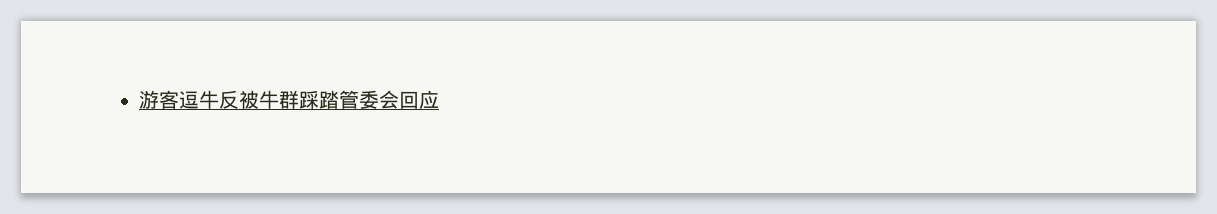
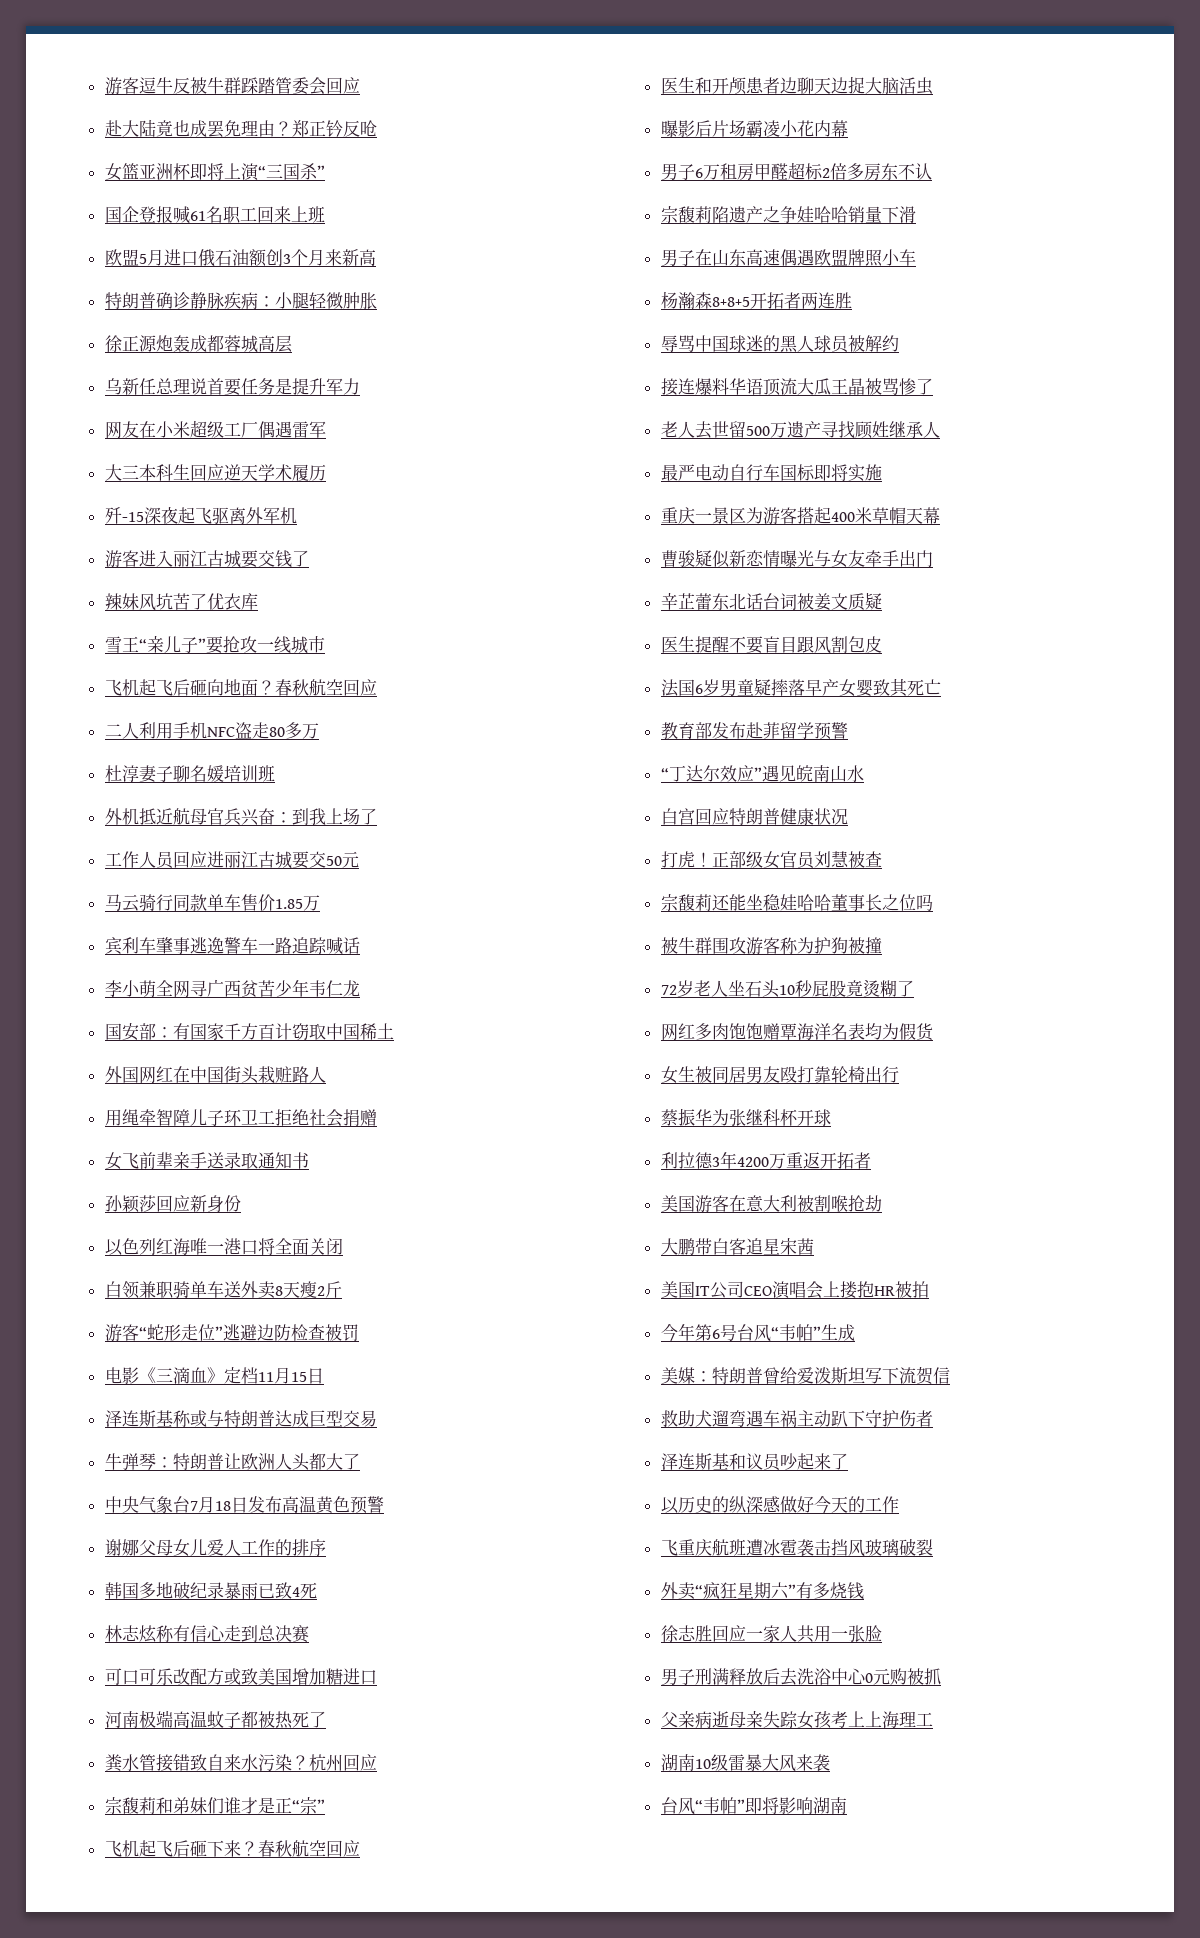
+ 赴大陆竟也成罢免理由？郑正钤反呛
+ 女篮亚洲杯即将上演“三国杀”
+ 国企登报喊61名职工回来上班
+ 欧盟5月进口俄石油额创3个月来新高
+ 特朗普确诊静脉疾病：小腿轻微肿胀
+ 徐正源炮轰成都蓉城高层
+ 乌新任总理说首要任务是提升军力
+ 网友在小米超级工厂偶遇雷军
+ 大三本科生回应逆天学术履历
+ 歼-15深夜起飞驱离外军机
+ 游客进入丽江古城要交钱了
+ 辣妹风坑苦了优衣库
+ 雪王“亲儿子”要抢攻一线城市
+ 飞机起飞后砸向地面？春秋航空回应
+ 二人利用手机NFC盗走80多万
+ 杜淳妻子聊名媛培训班
+ 外机抵近航母官兵兴奋：到我上场了
+ 工作人员回应进丽江古城要交50元
+ 马云骑行同款单车售价1.85万
+ 宾利车肇事逃逸警车一路追踪喊话
+ 李小萌全网寻广西贫苦少年韦仁龙
+ 国安部：有国家千方百计窃取中国稀土
+ 外国网红在中国街头栽赃路人
+ 用绳牵智障儿子环卫工拒绝社会捐赠
+ 女飞前辈亲手送录取通知书
+ 孙颖莎回应新身份
+ 以色列红海唯一港口将全面关闭
+ 白领兼职骑单车送外卖8天瘦2斤
+ 游客“蛇形走位”逃避边防检查被罚
+ 电影《三滴血》定档11月15日
+ 泽连斯基称或与特朗普达成巨型交易
+ 牛弹琴：特朗普让欧洲人头都大了
+ 中央气象台7月18日发布高温黄色预警
+ 谢娜父母女儿爱人工作的排序
+ 韩国多地破纪录暴雨已致4死
+ 林志炫称有信心走到总决赛
+ 可口可乐改配方或致美国增加糖进口
+ 河南极端高温蚊子都被热死了
+ 粪水管接错致自来水污染？杭州回应
+ 宗馥莉和弟妹们谁才是正“宗”
+ 飞机起飞后砸下来？春秋航空回应
+ 医生和开颅患者边聊天边捉大脑活虫
+ 曝影后片场霸凌小花内幕
+ 男子6万租房甲醛超标2倍多房东不认
+ 宗馥莉陷遗产之争娃哈哈销量下滑
+ 男子在山东高速偶遇欧盟牌照小车
+ 杨瀚森8+8+5开拓者两连胜
+ 辱骂中国球迷的黑人球员被解约
+ 接连爆料华语顶流大瓜王晶被骂惨了
+ 老人去世留500万遗产寻找顾姓继承人
+ 最严电动自行车国标即将实施
+ 重庆一景区为游客搭起400米草帽天幕
+ 曹骏疑似新恋情曝光与女友牵手出门
+ 辛芷蕾东北话台词被姜文质疑
+ 医生提醒不要盲目跟风割包皮
+ 法国6岁男童疑摔落早产女婴致其死亡
+ 教育部发布赴菲留学预警
+ “丁达尔效应”遇见皖南山水
+ 白宫回应特朗普健康状况
+ 打虎！正部级女官员刘慧被查
+ 宗馥莉还能坐稳娃哈哈董事长之位吗
+ 被牛群围攻游客称为护狗被撞
+ 72岁老人坐石头10秒屁股竟烫糊了
+ 网红多肉饱饱赠覃海洋名表均为假货
+ 女生被同居男友殴打靠轮椅出行
+ 蔡振华为张继科杯开球
+ 利拉德3年4200万重返开拓者
+ 美国游客在意大利被割喉抢劫
+ 大鹏带白客追星宋茜
+ 美国IT公司CEO演唱会上搂抱HR被拍
+ 今年第6号台风“韦帕”生成
+ 美媒：特朗普曾给爱泼斯坦写下流贺信
+ 救助犬遛弯遇车祸主动趴下守护伤者
+ 泽连斯基和议员吵起来了
+ 以历史的纵深感做好今天的工作
+ 飞重庆航班遭冰雹袭击挡风玻璃破裂
+ 外卖“疯狂星期六”有多烧钱
+ 徐志胜回应一家人共用一张脸
+ 男子刑满释放后去洗浴中心0元购被抓
+ 父亲病逝母亲失踪女孩考上上海理工
+ 湖南10级雷暴大风来袭
+ 台风“韦帕”即将影响湖南

